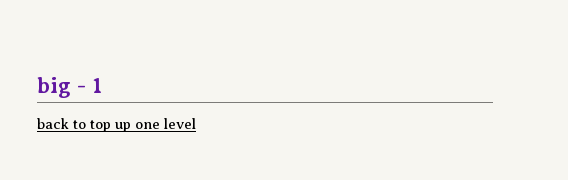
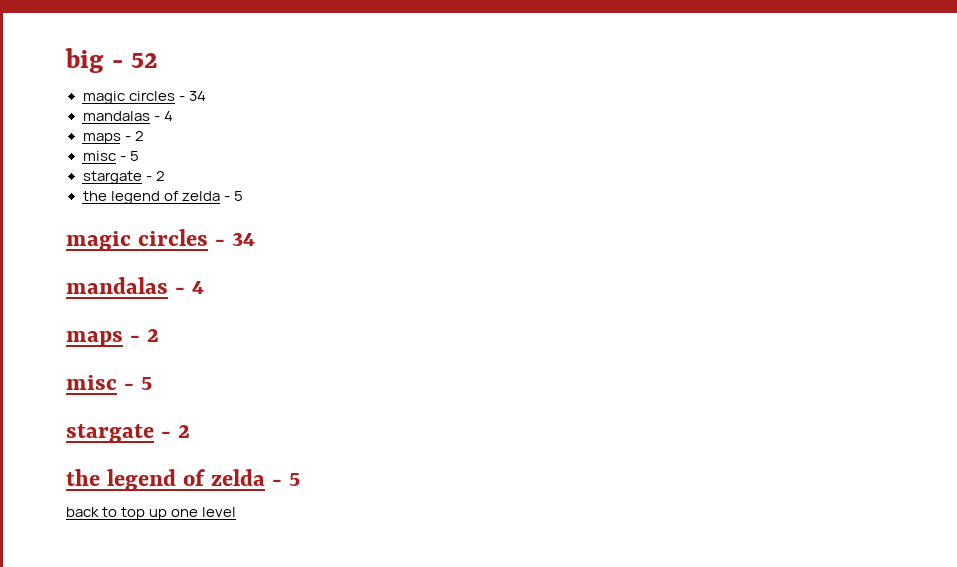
- big - 1
+ big - 52
+ magic circles - 34
+ mandalas - 4
+ maps - 2
+ misc - 5
+ stargate - 2
+ the legend of zelda - 5
+ magic circles - 34
+ mandalas - 4
+ maps - 2
+ misc - 5
+ stargate - 2
+ the legend of zelda - 5

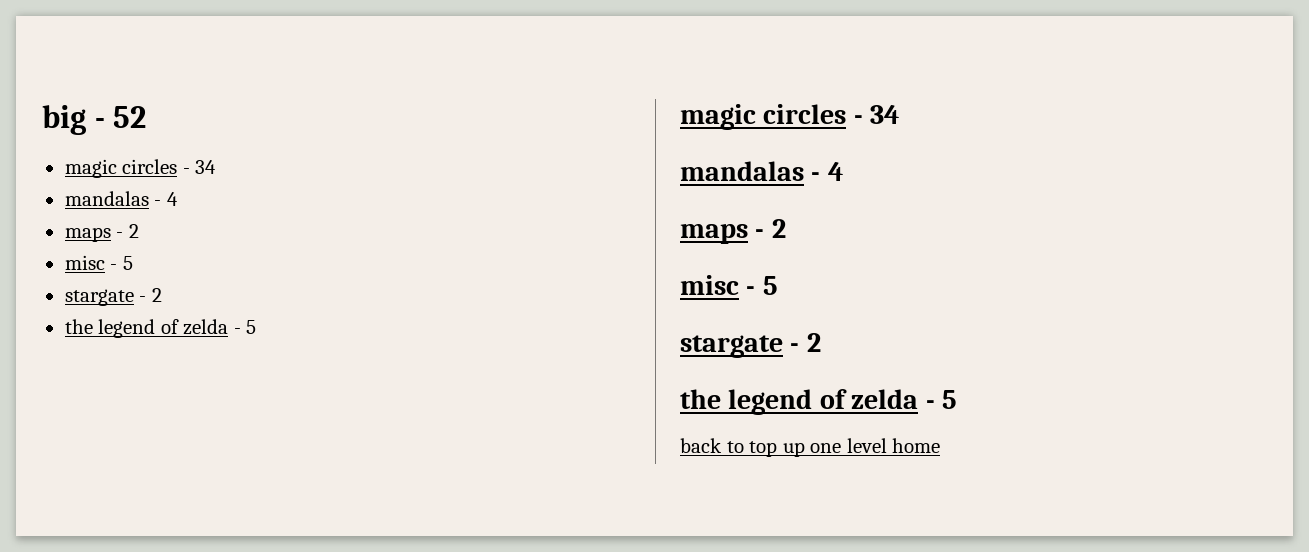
- back to top up one level
+ back to top up one level home

